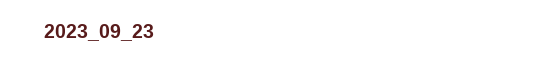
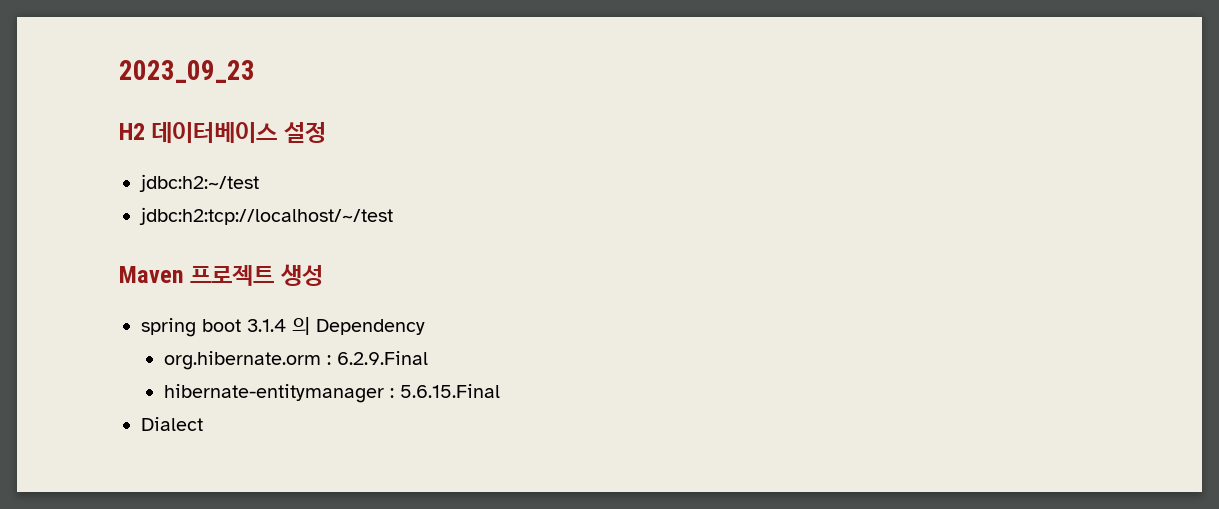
+ H2 데이터베이스 설정
+ jdbc:h2:~/test
+ jdbc:h2:tcp://localhost/~/test
+ Maven 프로젝트 생성
+ spring boot 3.1.4 의 Dependency
+ org.hibernate.orm : 6.2.9.Final
+ hibernate-entitymanager : 5.6.15.Final
+ Dialect

